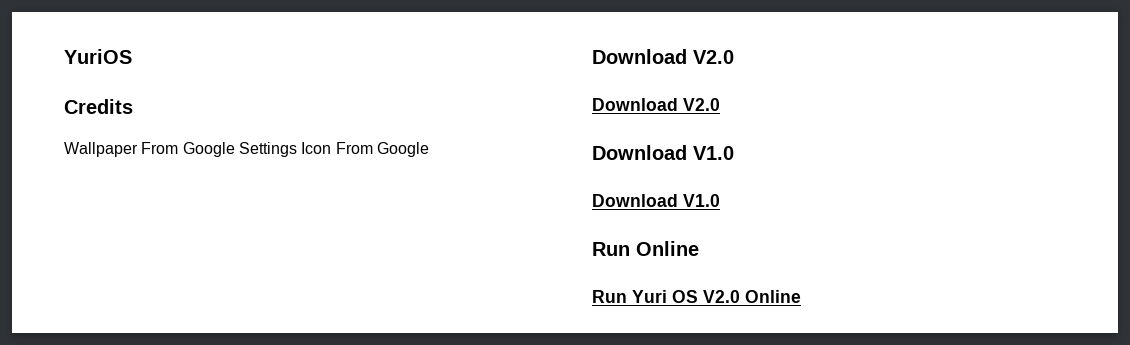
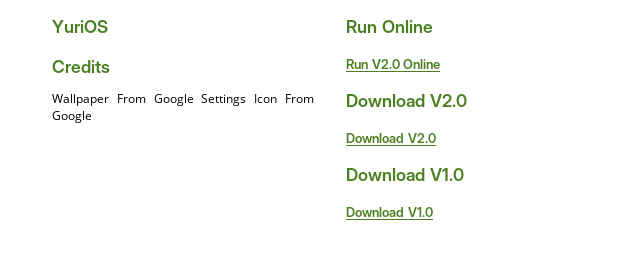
+ Run Online
+ Run V2.0 Online
- Run Online
- Run Yuri OS V2.0 Online

